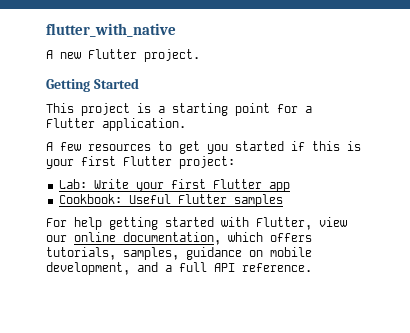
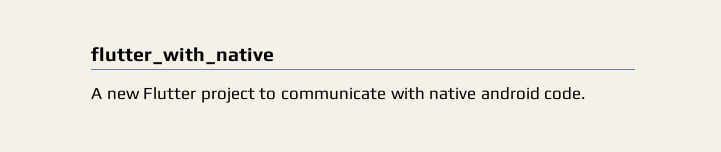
- A new Flutter project.
- Getting Started
- This project is a starting point for a Flutter application.
- A few resources to get you started if this is your first Flutter project:
- Lab: Write your first Flutter app
- Cookbook: Useful Flutter samples
- For help getting started with Flutter, view our online documentation, which offers tutorials, samples, guidance on mobile development, and a full API reference.
+ A new Flutter project to communicate with native android code.

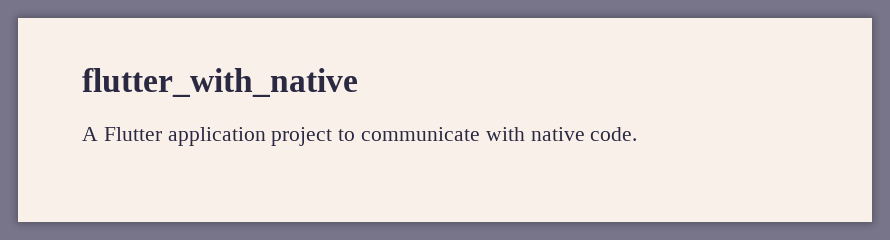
- A new Flutter project to communicate with native android code.
+ A Flutter application project to communicate with native code.

